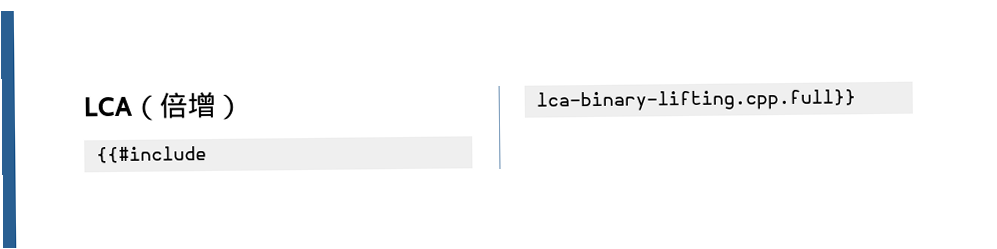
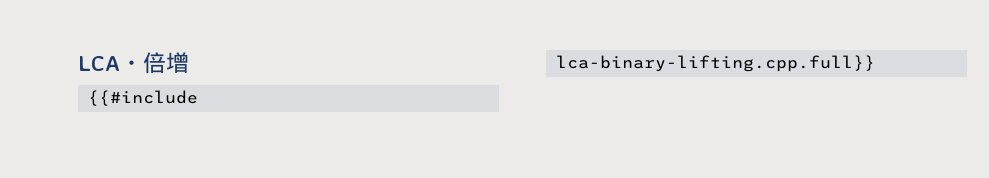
- LCA（倍增）
+ LCA・倍增

